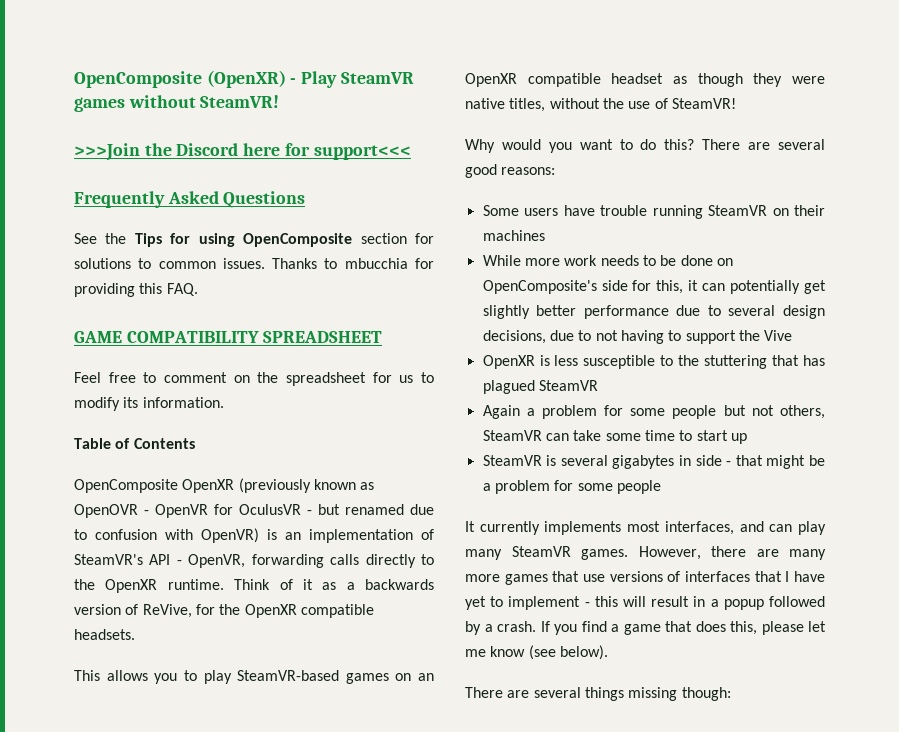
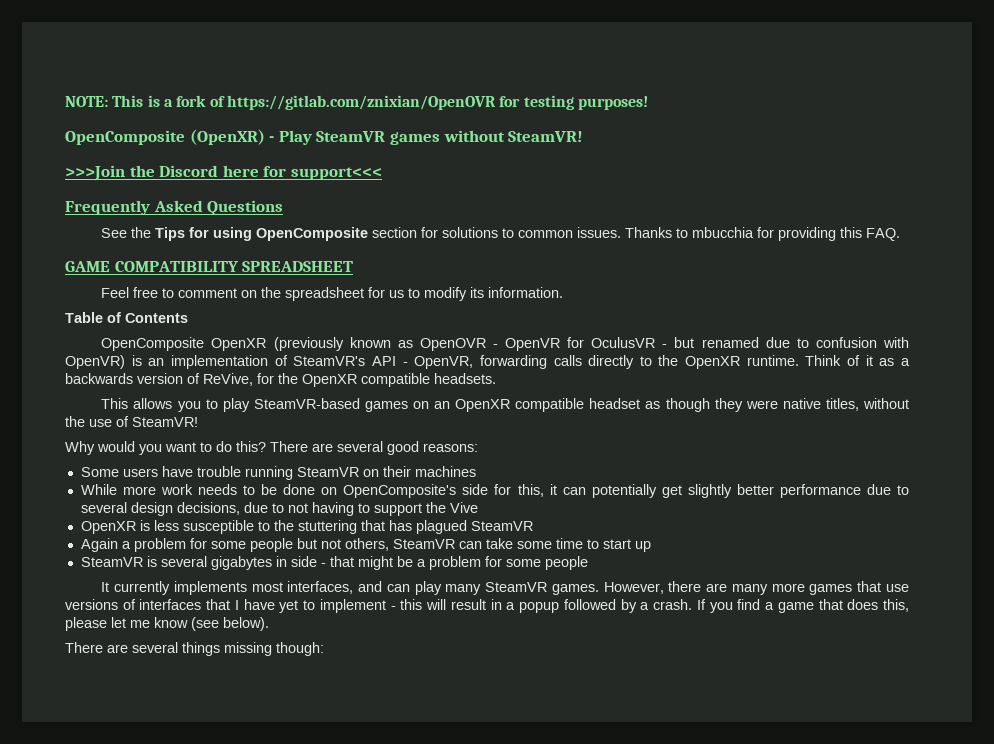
+ NOTE: This is a fork of https://gitlab.com/znixian/OpenOVR for testing purposes!

